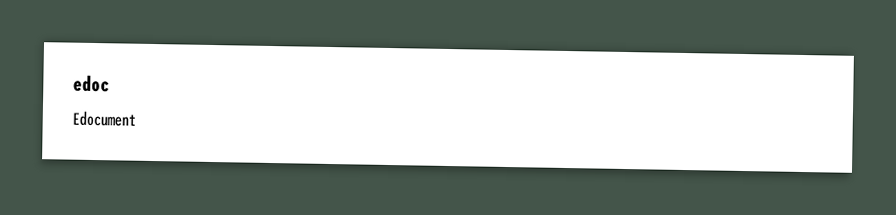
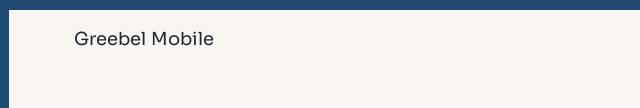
- edoc
- Edocument
+ Greebel Mobile

